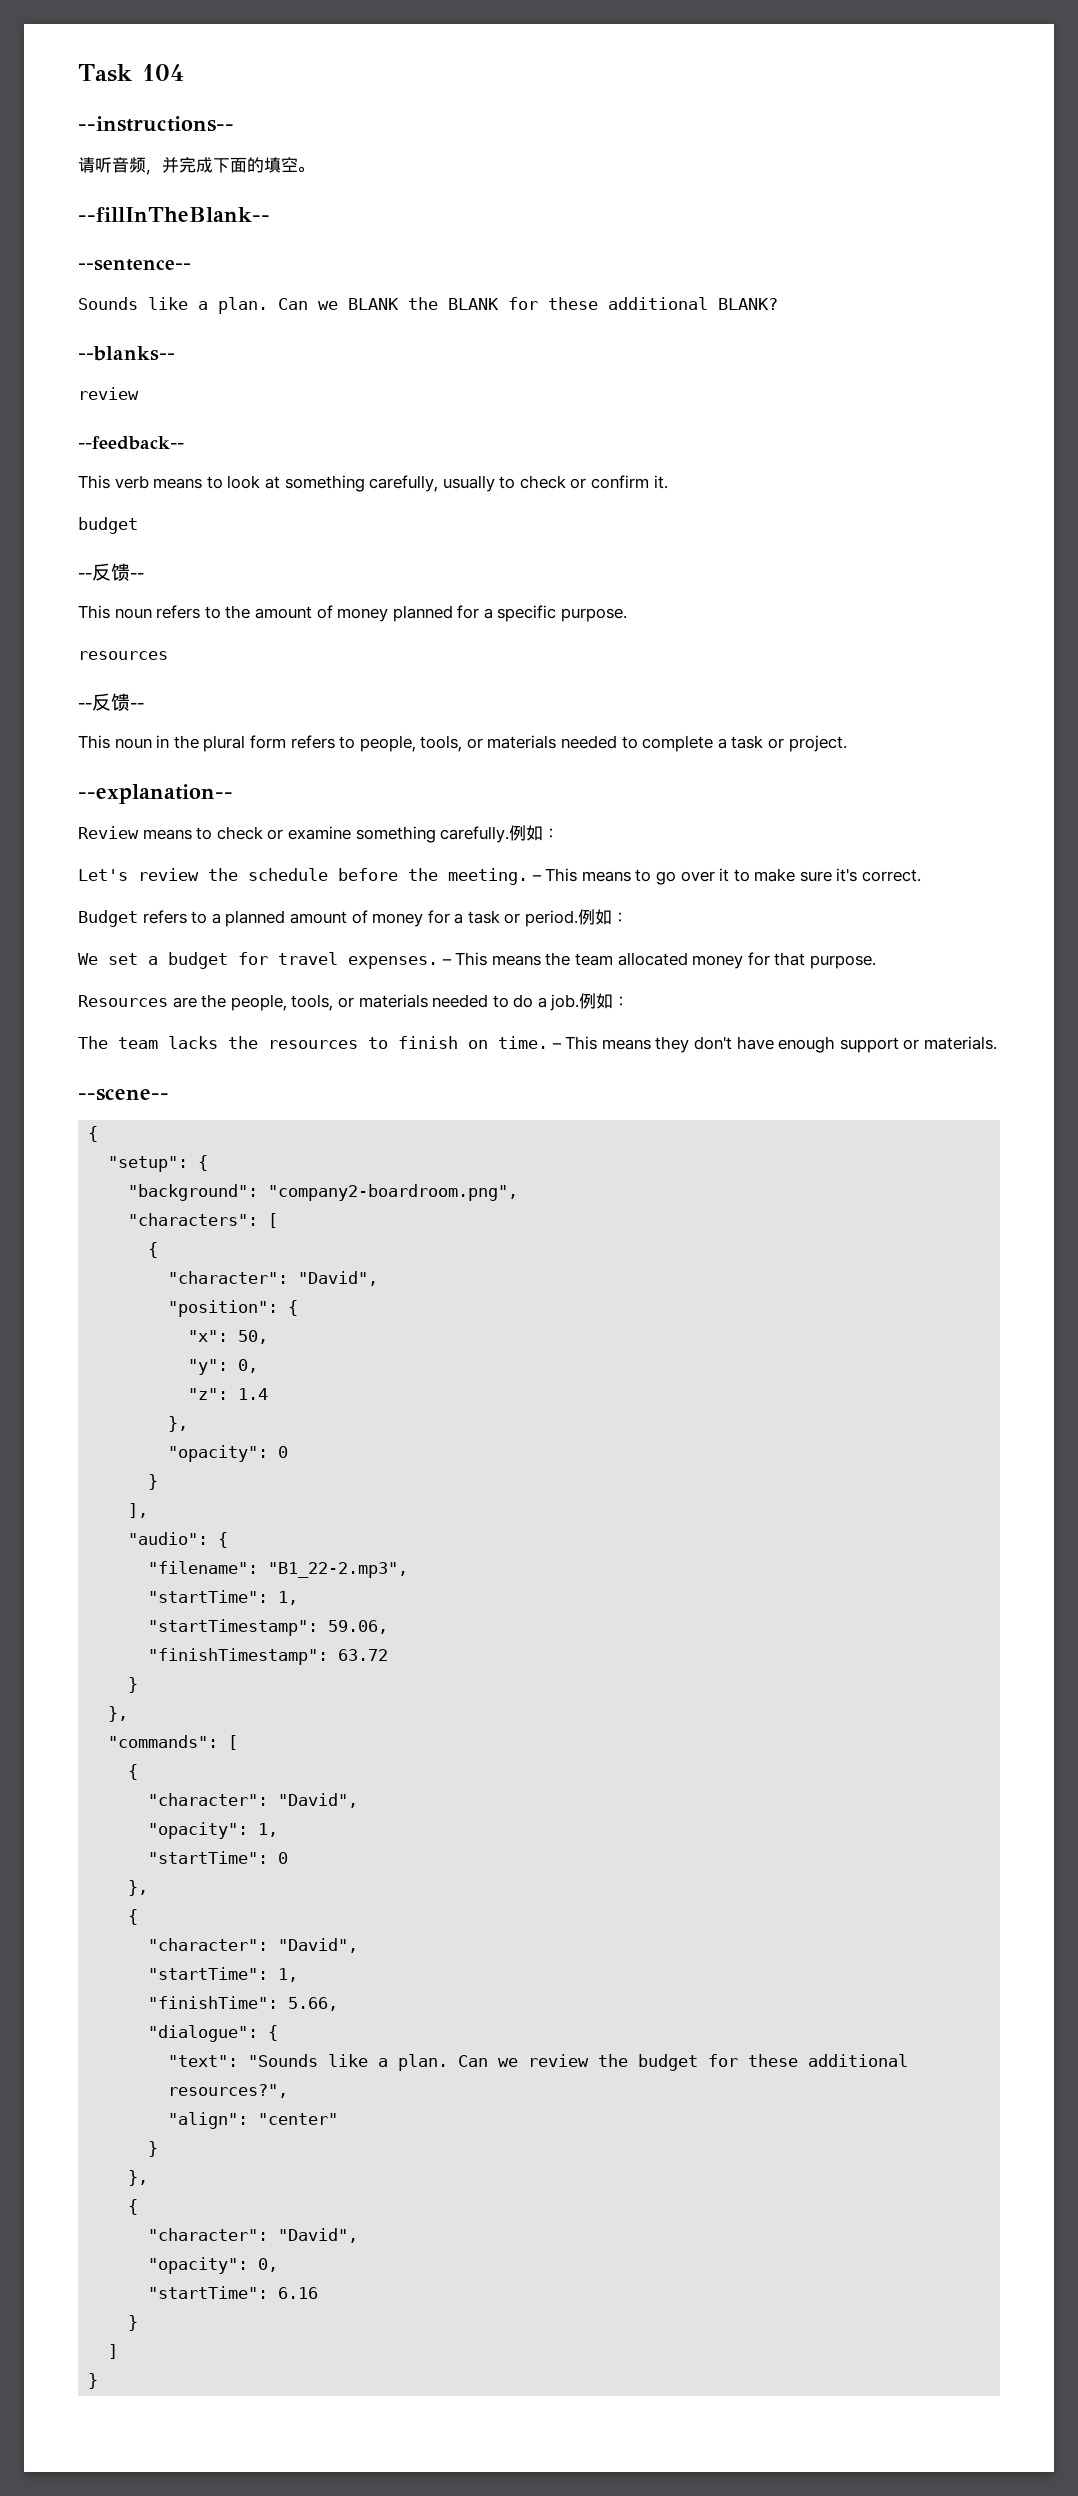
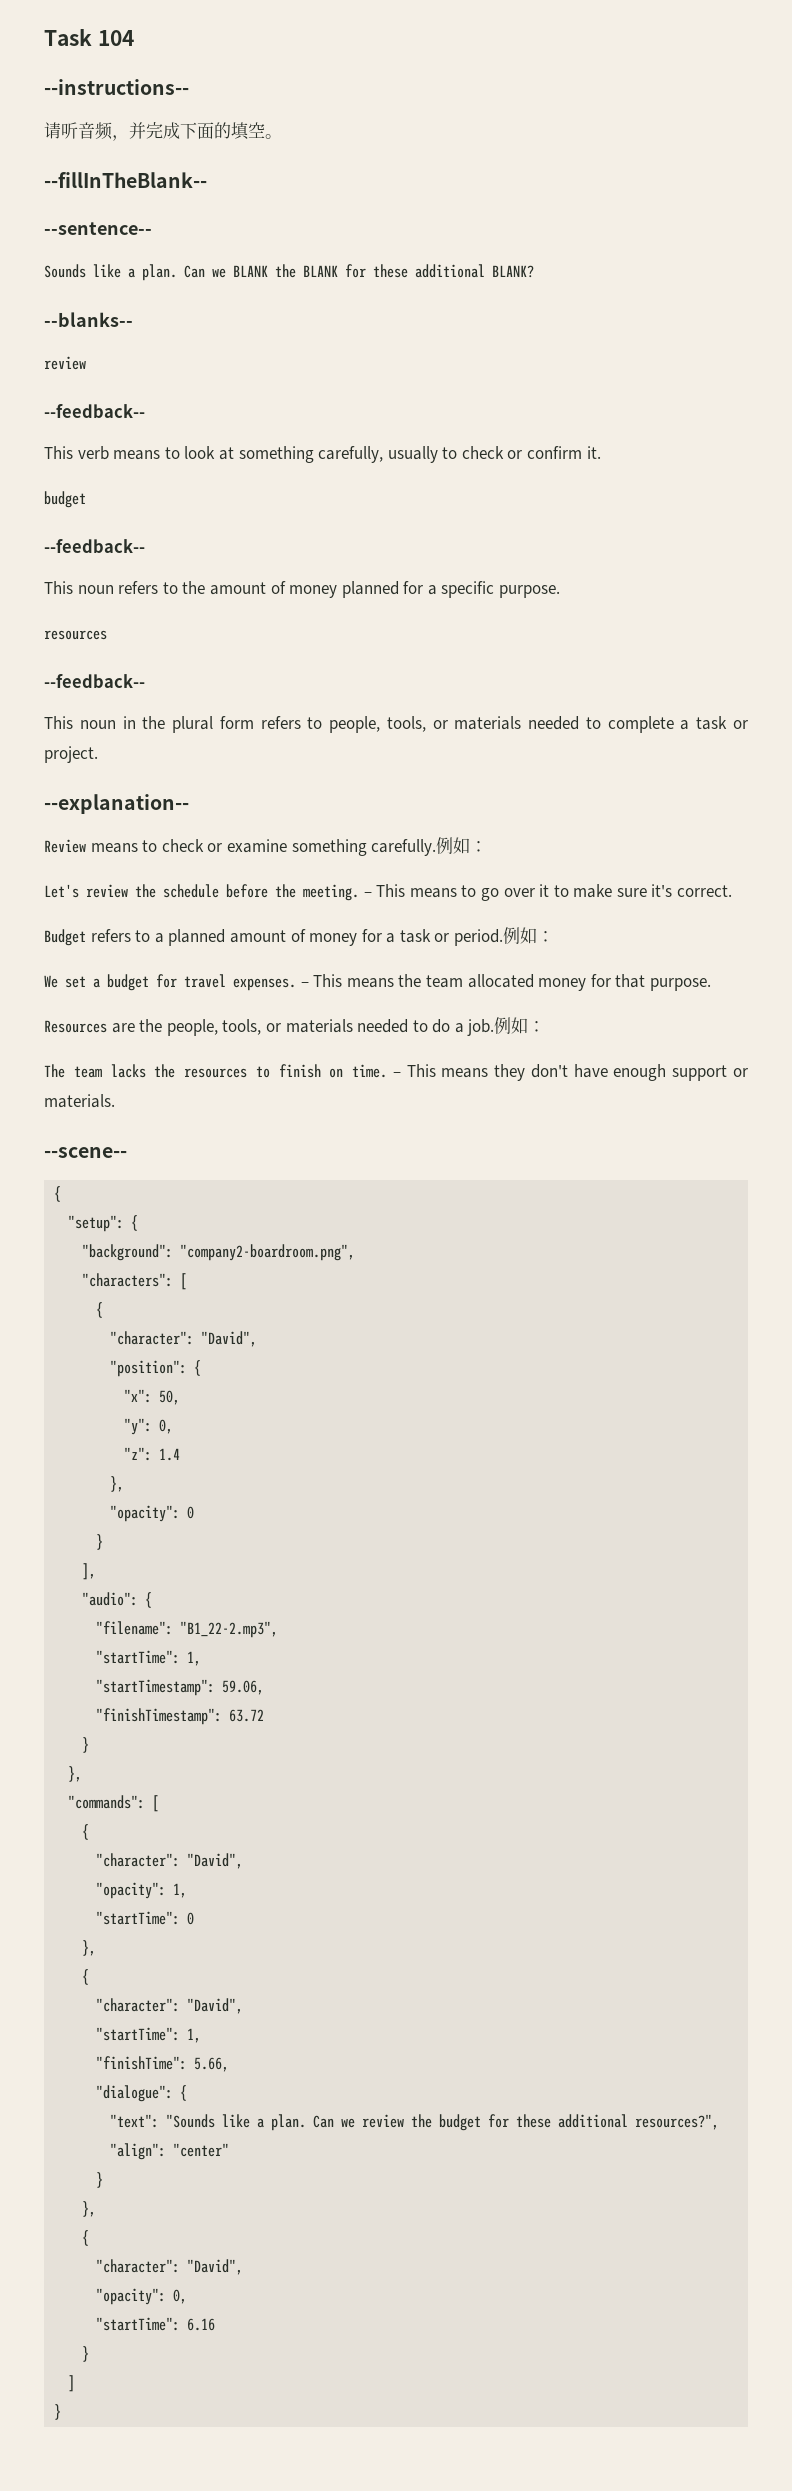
  This verb means to look at something carefully, usually to check or confirm it.
  budget
- --反馈--
+ --feedback--
  This noun refers to the amount of money planned for a specific purpose.
  resources
- --反馈--
+ --feedback--

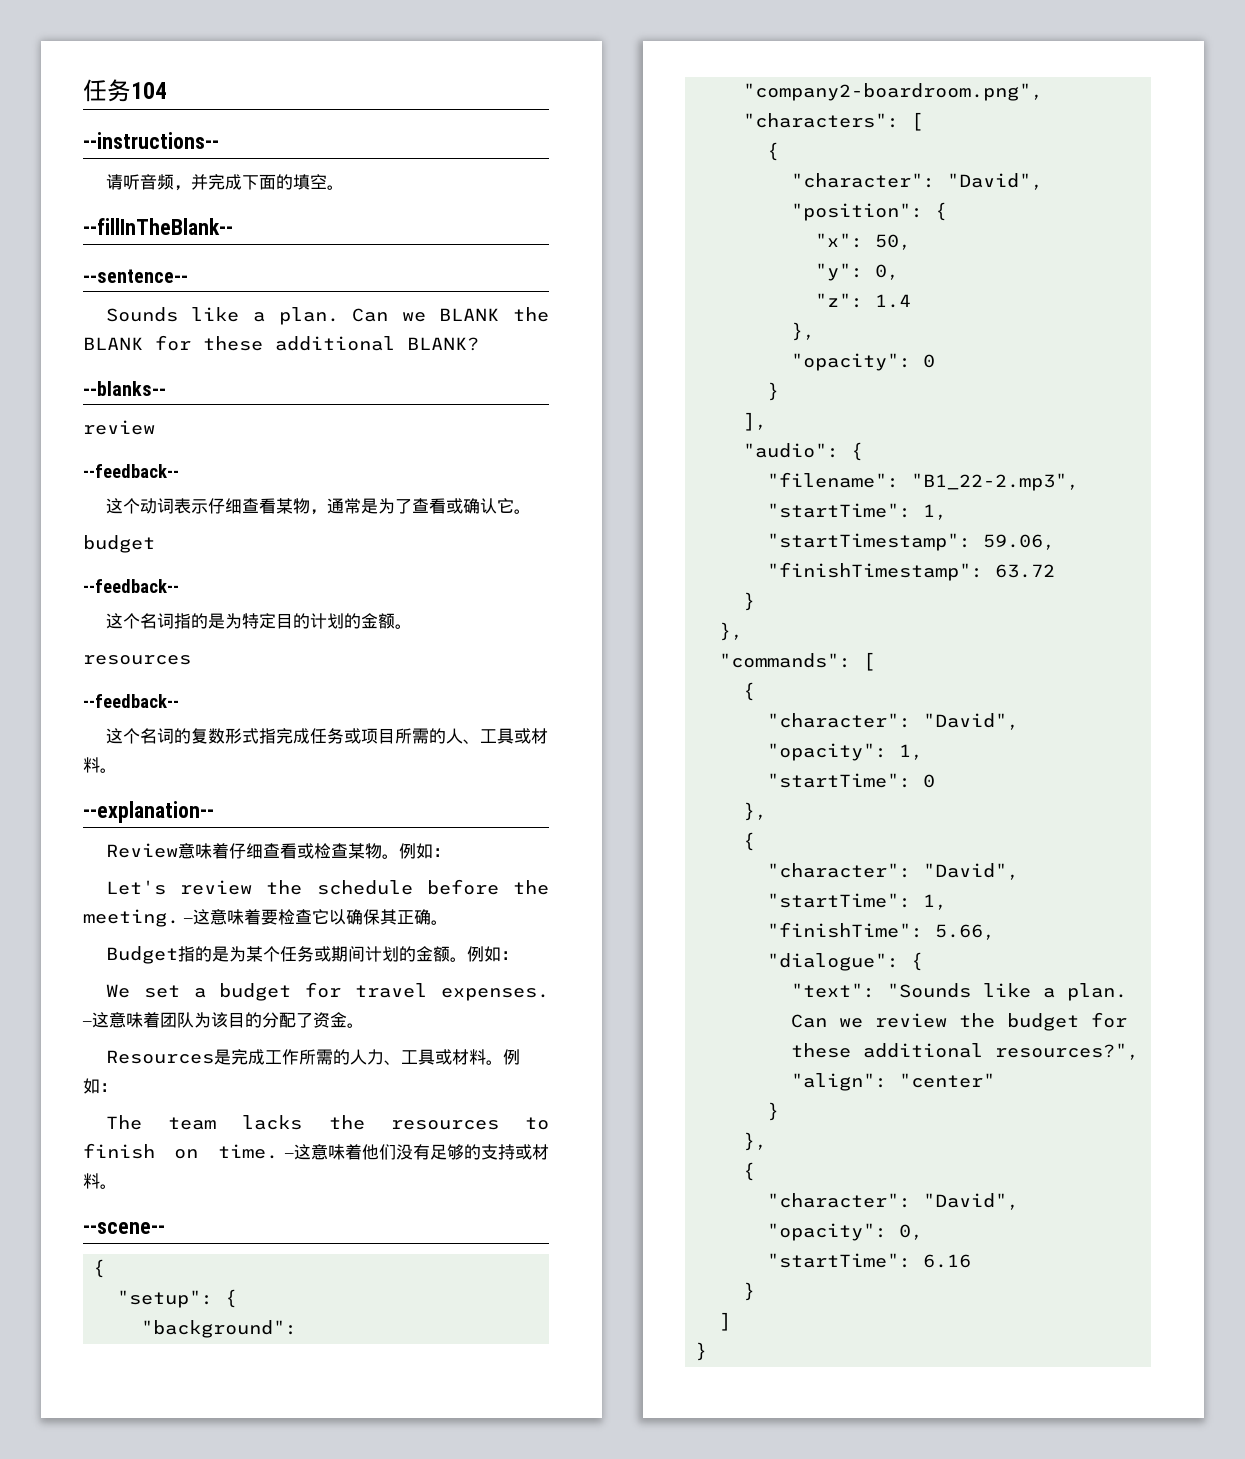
- Task 104
+ 任务104
- This verb means to look at something carefully, usually to check or confirm it.
+ 这个动词表示仔细查看某物，通常是为了查看或确认它。
  budget
  --feedback--
- This noun refers to the amount of money planned for a specific purpose.
+ 这个名词指的是为特定目的计划的金额。
  resources
  --feedback--
- This noun in the plural form refers to people, tools, or materials needed to complete a task or project.
+ 这个名词的复数形式指完成任务或项目所需的人、工具或材料。
  --explanation--
- Review means to check or examine something carefully.
+ Review意味着仔细查看或检查某物。
- – This means to go over it to make sure it's correct.
- Budget refers to a planned amount of money for a task or period.
+ –这意味着要检查它以确保其正确。
+ Budget指的是为某个任务或期间计划的金额。
- – This means the team allocated money for that purpose.
- Resources are the people, tools, or materials needed to do a job.
+ –这意味着团队为该目的分配了资金。
+ Resources是完成工作所需的人力、工具或材料。
- – This means they don't have enough support or materials.
+ –这意味着他们没有足够的支持或材料。

